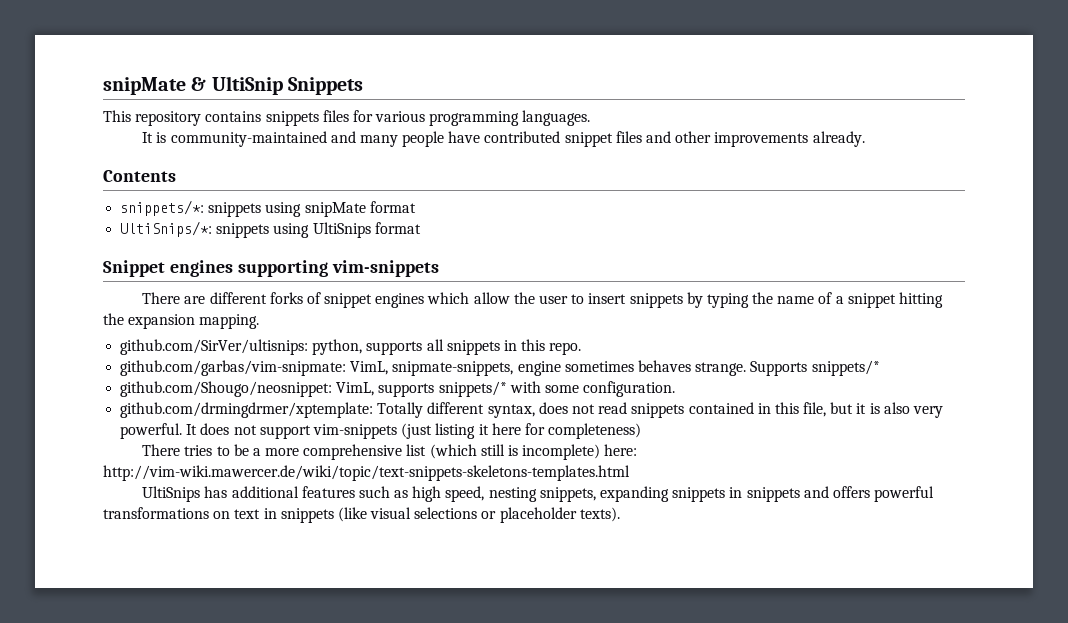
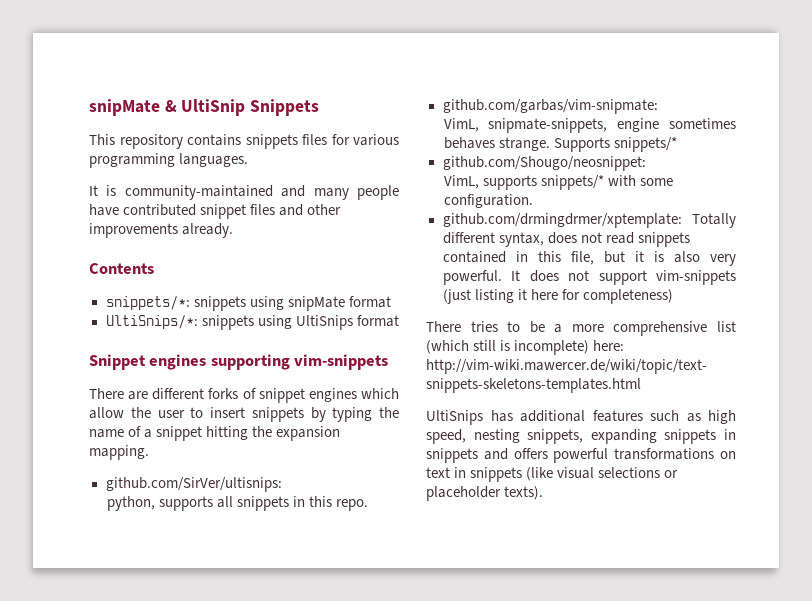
- github.com/SirVer/ultisnips: python, supports all snippets in this repo.
+ github.com/SirVer/ultisnips:
+ python, supports all snippets in this repo.
- github.com/garbas/vim-snipmate: VimL, snipmate-snippets, engine sometimes behaves strange.
+ github.com/garbas/vim-snipmate:
+ VimL, snipmate-snippets, engine sometimes behaves strange.
- github.com/Shougo/neosnippet: VimL, supports snippets/* with some configuration.
+ github.com/Shougo/neosnippet:
+ VimL, supports snippets/* with some configuration.

